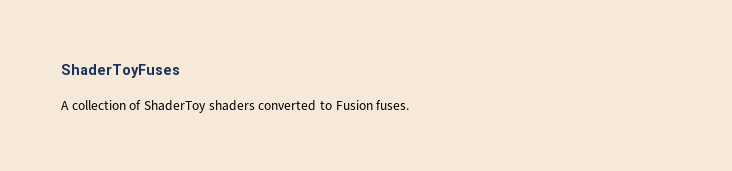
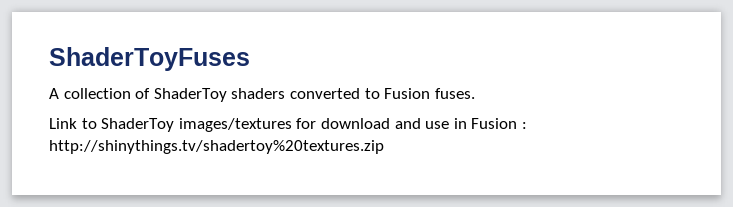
+ Link to ShaderToy images/textures for download and use in Fusion : http://shinythings.tv/shadertoy%20textures.zip

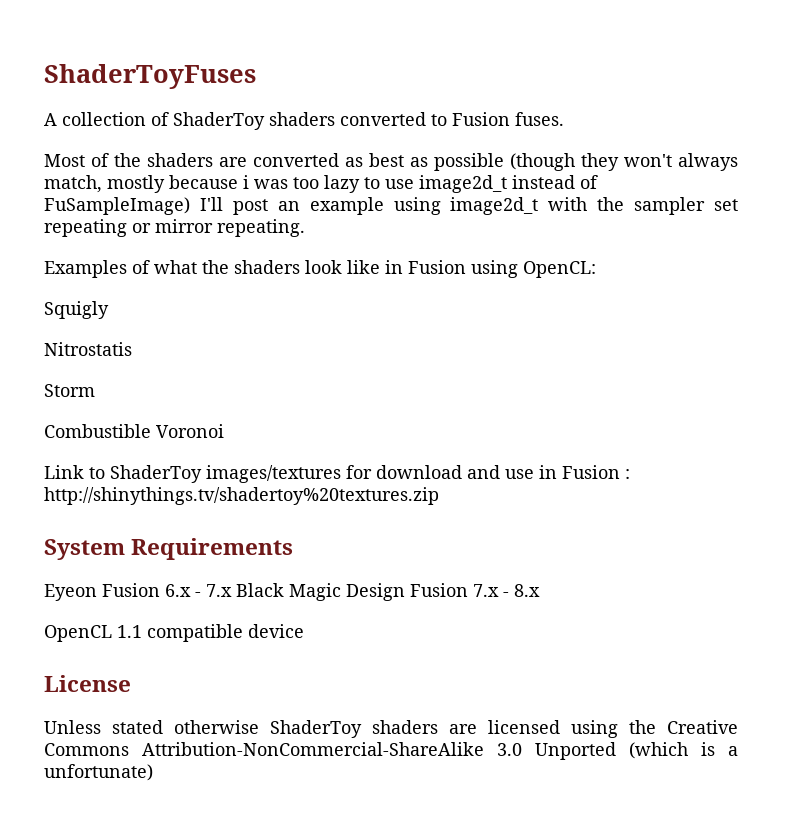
+ Most of the shaders are converted as best as possible (though they won't always match, mostly because i was too lazy to use image2d_t instead of FuSampleImage) I'll post an example using image2d_t with the sampler set repeating or mirror repeating.
+ Examples of what the shaders look like in Fusion using OpenCL:
+ Squigly
+ Nitrostatis
+ Storm
+ Combustible Voronoi
+ System Requirements
+ Eyeon Fusion 6.x - 7.x Black Magic Design Fusion 7.x - 8.x
+ OpenCL 1.1 compatible device
+ License
+ Unless stated otherwise ShaderToy shaders are licensed using the Creative Commons Attribution-NonCommercial-ShareAlike 3.0 Unported (which is a unfortunate)

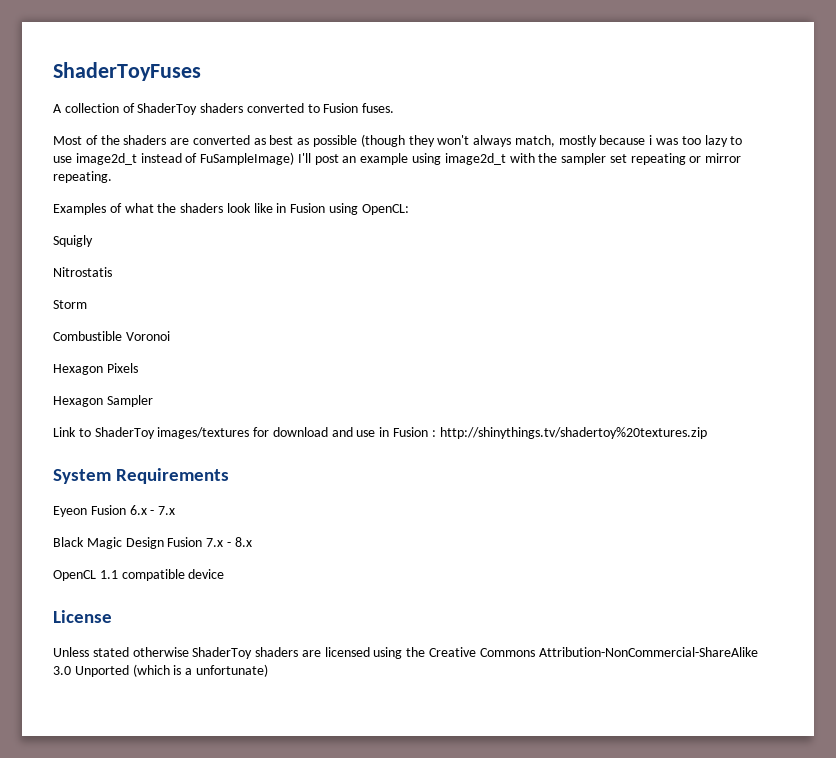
+ Hexagon Pixels
+ Hexagon Sampler
- Eyeon Fusion 6.x - 7.x Black Magic Design Fusion 7.x - 8.x
+ Eyeon Fusion 6.x - 7.x
+ Black Magic Design Fusion 7.x - 8.x

